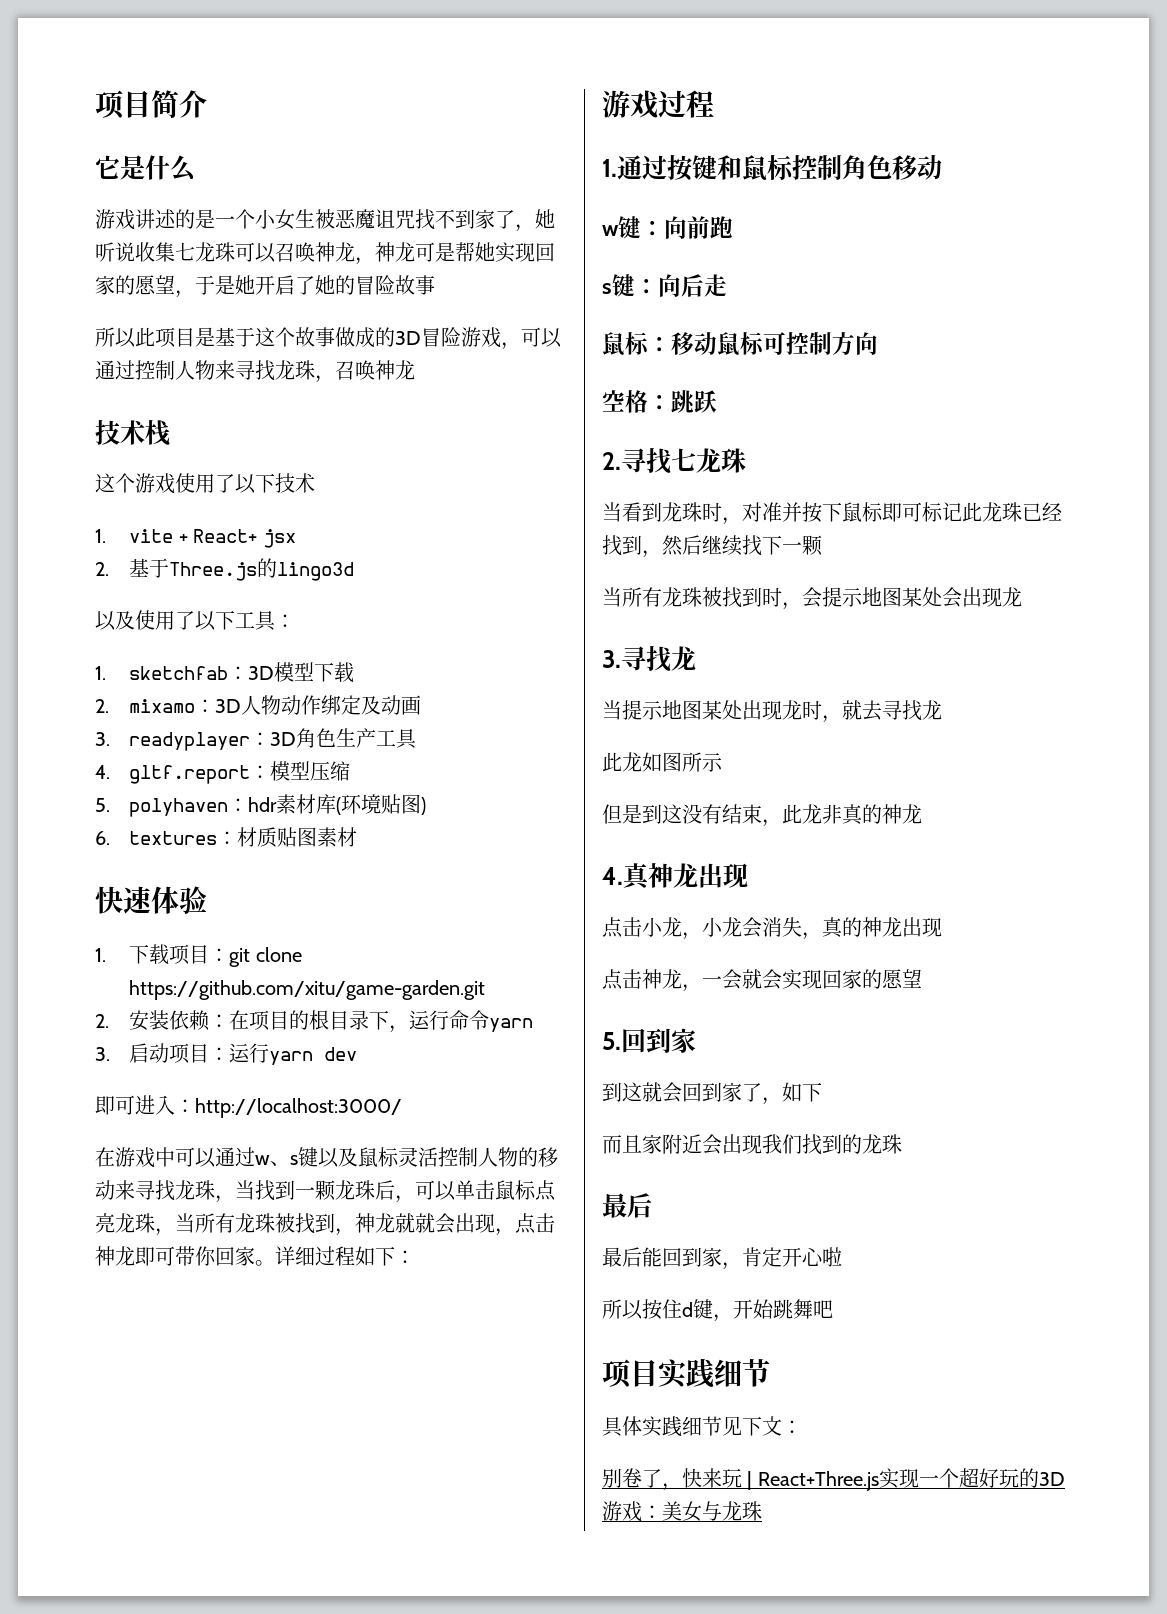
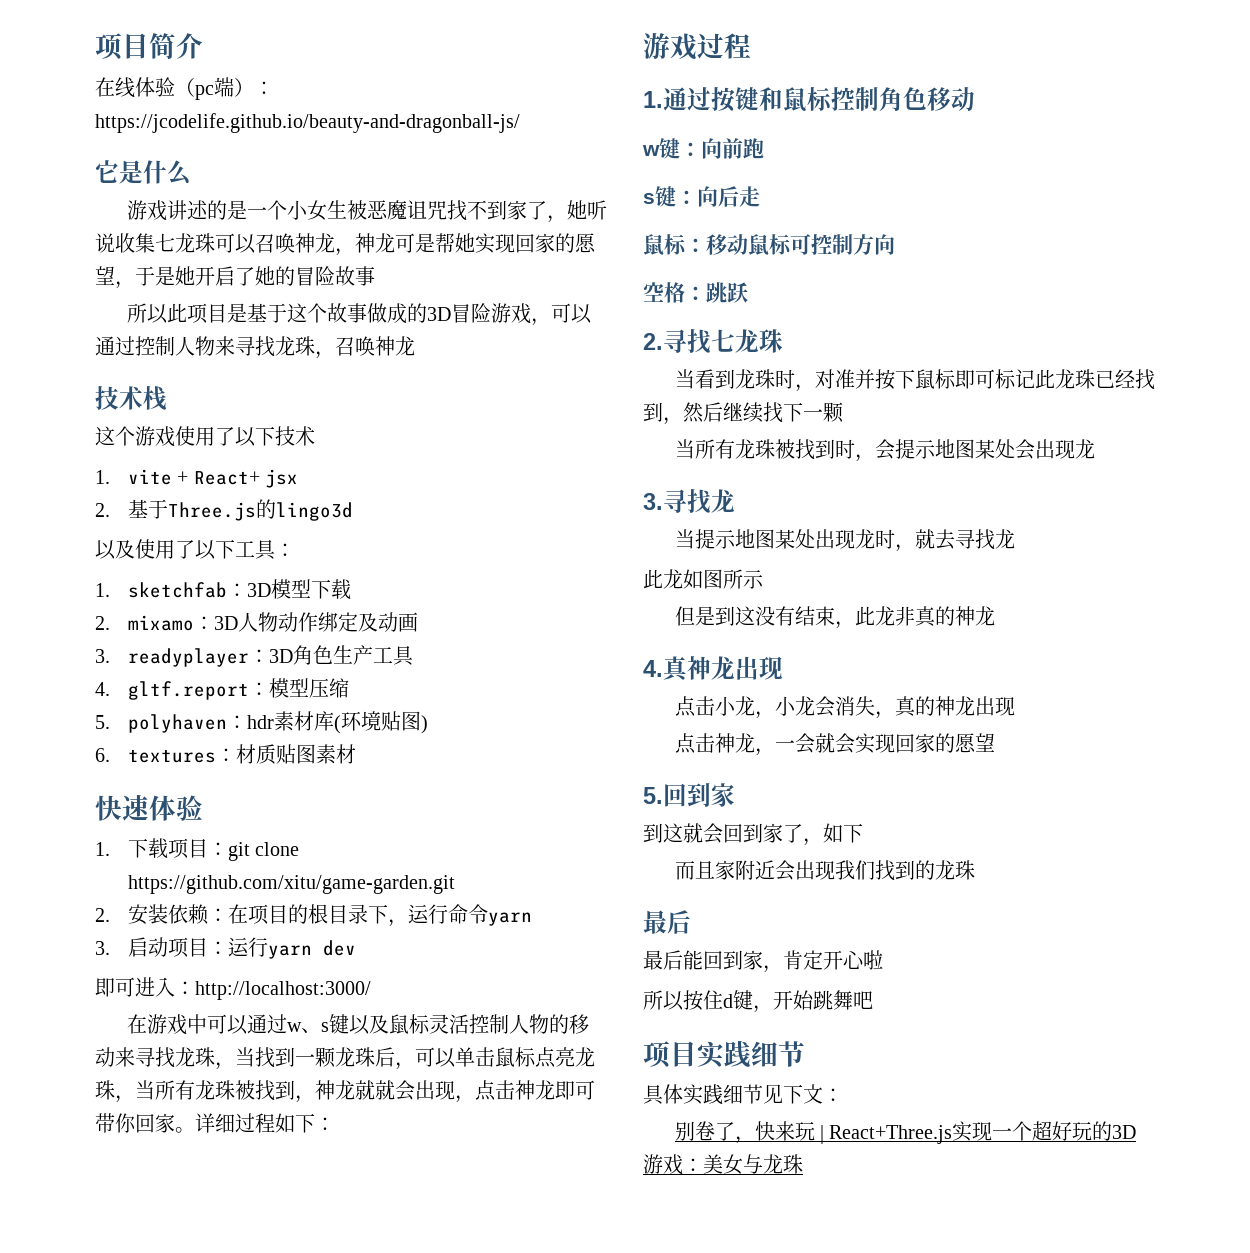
+ 在线体验（pc端）：https://jcodelife.github.io/beauty-and-dragonball-js/

